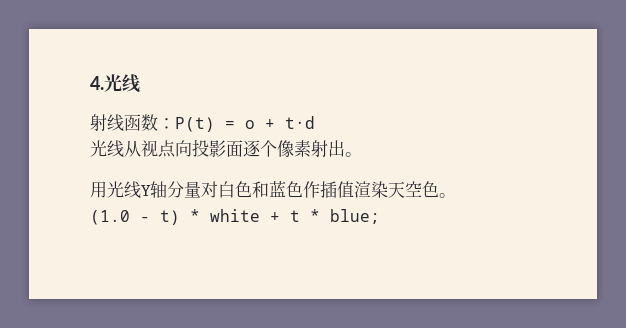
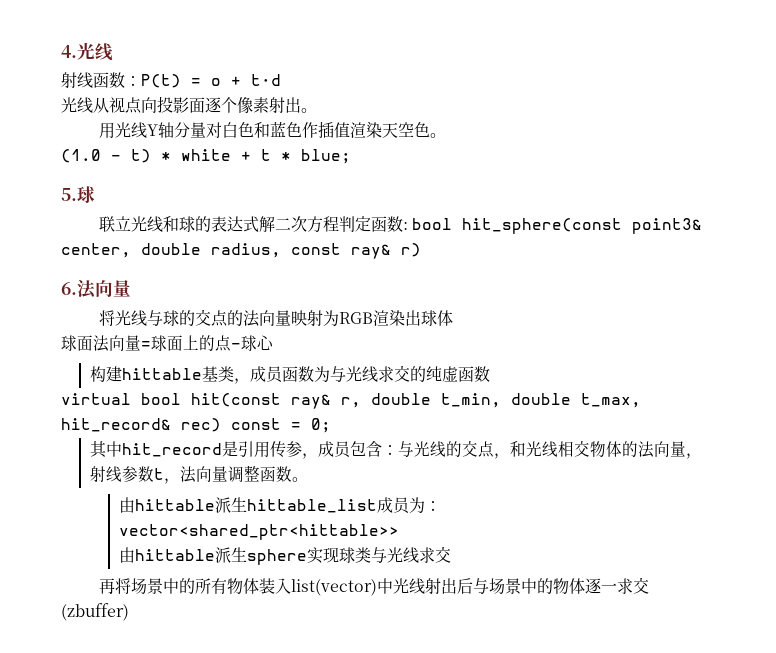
+ 5.球
+ 联立光线和球的表达式解二次方程判定函数: bool hit_sphere(const point3& center, double radius, const ray& r)
+ 6.法向量
+ 将光线与球的交点的法向量映射为RGB渲染出球体
+ 球面法向量=球面上的点-球心
+ 构建hittable基类，成员函数为与光线求交的纯虚函数
+ virtual bool hit(const ray& r, double t_min, double t_max, hit_record& rec) const = 0;
+ 其中hit_record是引用传参，成员包含：与光线的交点，和光线相交物体的法向量，射线参数t，法向量调整函数。
+ 由hittable派生hittable_list成员为：vector<shared_ptr<hittable>>
+ 由hittable派生sphere实现球类与光线求交
+ 再将场景中的所有物体装入list(vector)中光线射出后与场景中的物体逐一求交(zbuffer)

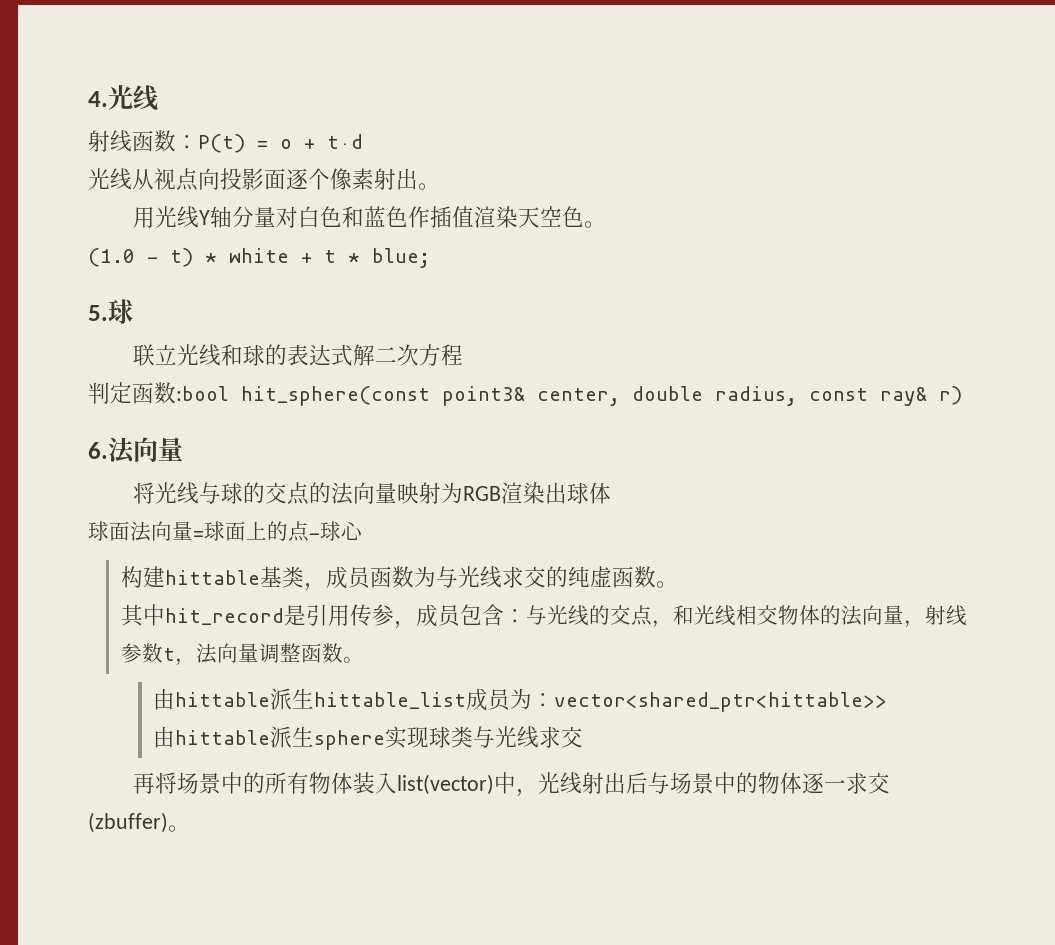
- 联立光线和球的表达式解二次方程判定函数: bool hit_sphere(const point3& center, double radius, const ray& r)
+ 联立光线和球的表达式解二次方程
+ 判定函数:bool hit_sphere(const point3& center, double radius, const ray& r)
- 构建hittable基类，成员函数为与光线求交的纯虚函数
- virtual bool hit(const ray& r, double t_min, double t_max, hit_record& rec) const = 0;
+ 构建hittable基类，成员函数为与光线求交的纯虚函数。
- 再将场景中的所有物体装入list(vector)中光线射出后与场景中的物体逐一求交(zbuffer)
+ 再将场景中的所有物体装入list(vector)中，光线射出后与场景中的物体逐一求交(zbuffer)。

